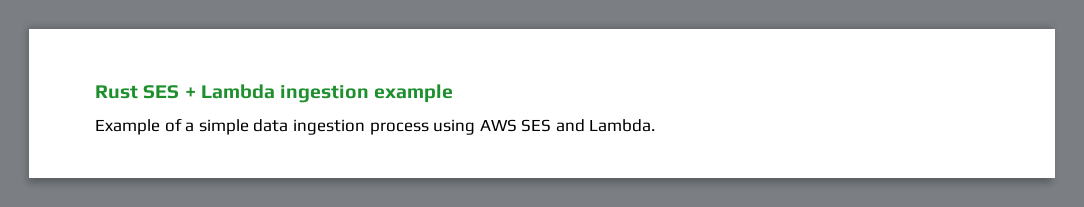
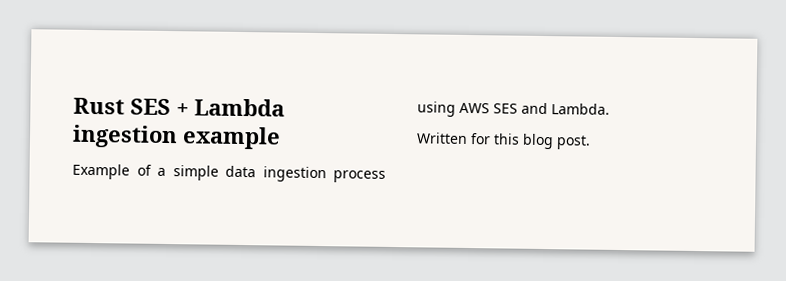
+ Written for this blog post.

